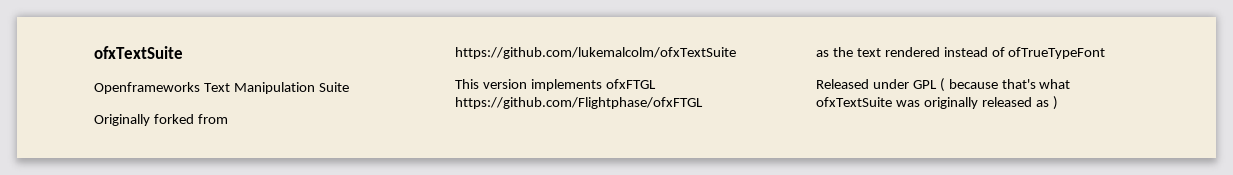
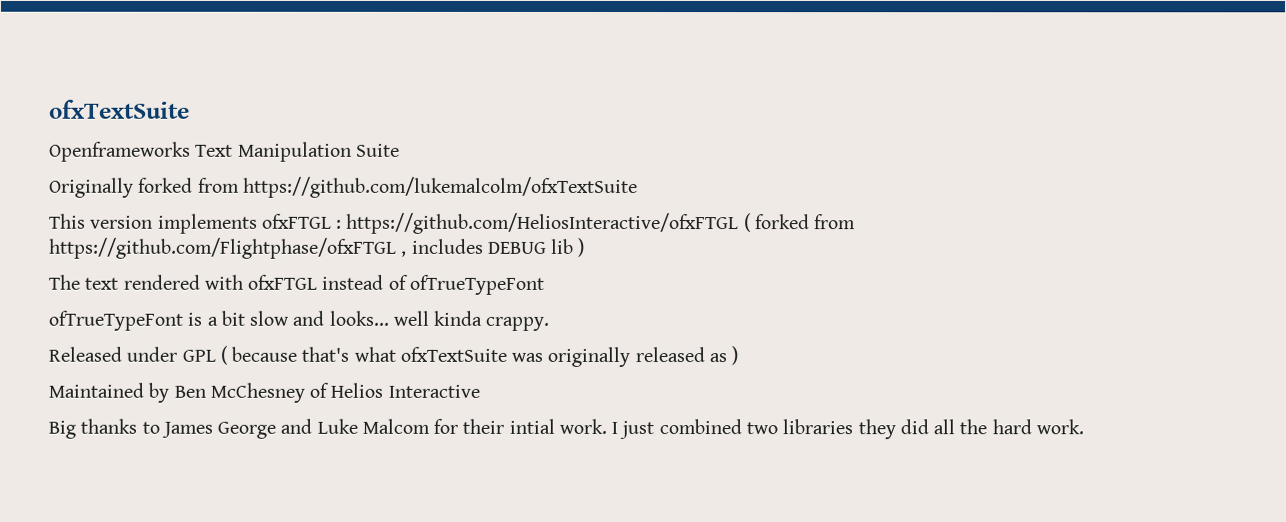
- This version implements ofxFTGL https://github.com/Flightphase/ofxFTGL
- as the text rendered instead of ofTrueTypeFont
+ This version implements ofxFTGL : https://github.com/HeliosInteractive/ofxFTGL ( forked from https://github.com/Flightphase/ofxFTGL , includes DEBUG lib )
+ The text rendered with ofxFTGL instead of ofTrueTypeFont
+ ofTrueTypeFont is a bit slow and looks... well kinda crappy.
+ Maintained by Ben McChesney of Helios Interactive
+ Big thanks to James George and Luke Malcom for their intial work. I just combined two libraries they did all the hard work.

